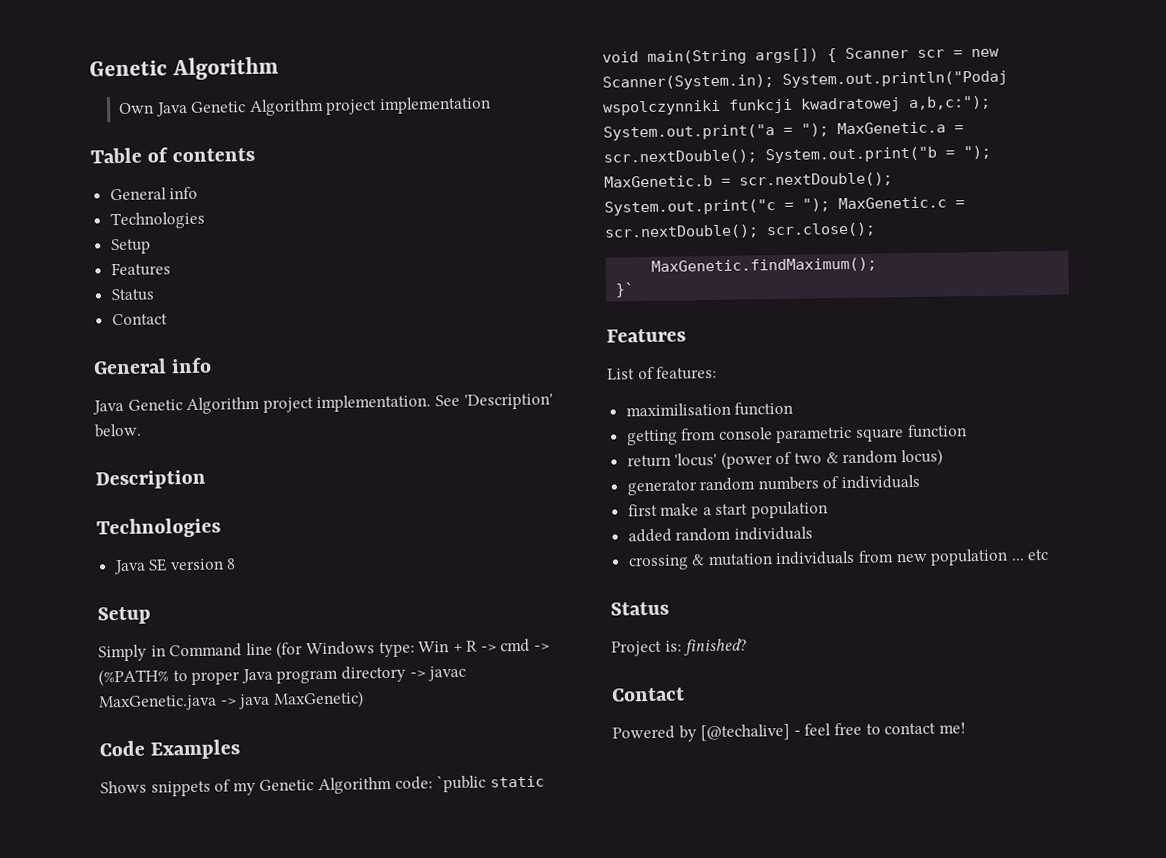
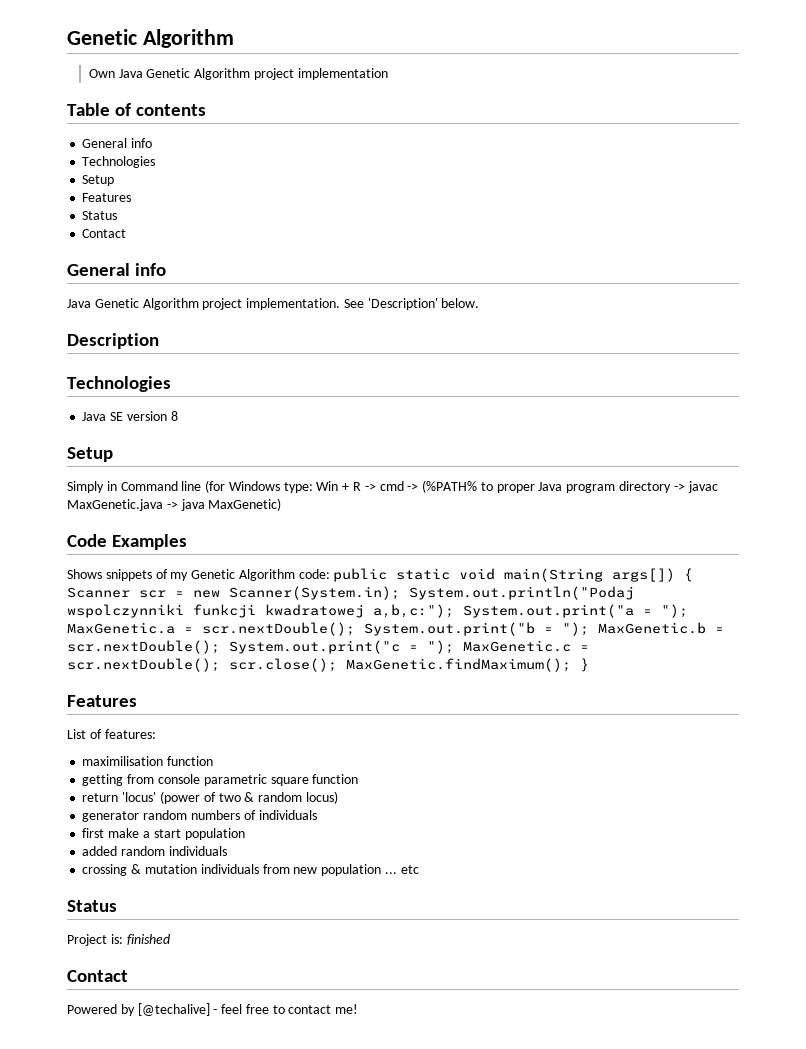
- Shows snippets of my Genetic Algorithm code: `public static void main(String args[]) { Scanner scr = new Scanner(System.in); System.out.println("Podaj wspolczynniki funkcji kwadratowej a,b,c:"); System.out.print("a = "); MaxGenetic.a = scr.nextDouble(); System.out.print("b = "); MaxGenetic.b = scr.nextDouble(); System.out.print("c = "); MaxGenetic.c = scr.nextDouble(); scr.close();
- MaxGenetic.findMaximum();
- }`
+ Shows snippets of my Genetic Algorithm code: public static void main(String args[]) { Scanner scr = new Scanner(System.in); System.out.println("Podaj wspolczynniki funkcji kwadratowej a,b,c:"); System.out.print("a = "); MaxGenetic.a = scr.nextDouble(); System.out.print("b = "); MaxGenetic.b = scr.nextDouble(); System.out.print("c = "); MaxGenetic.c = scr.nextDouble(); scr.close(); MaxGenetic.findMaximum(); }
- Project is: finished?
+ Project is: finished

